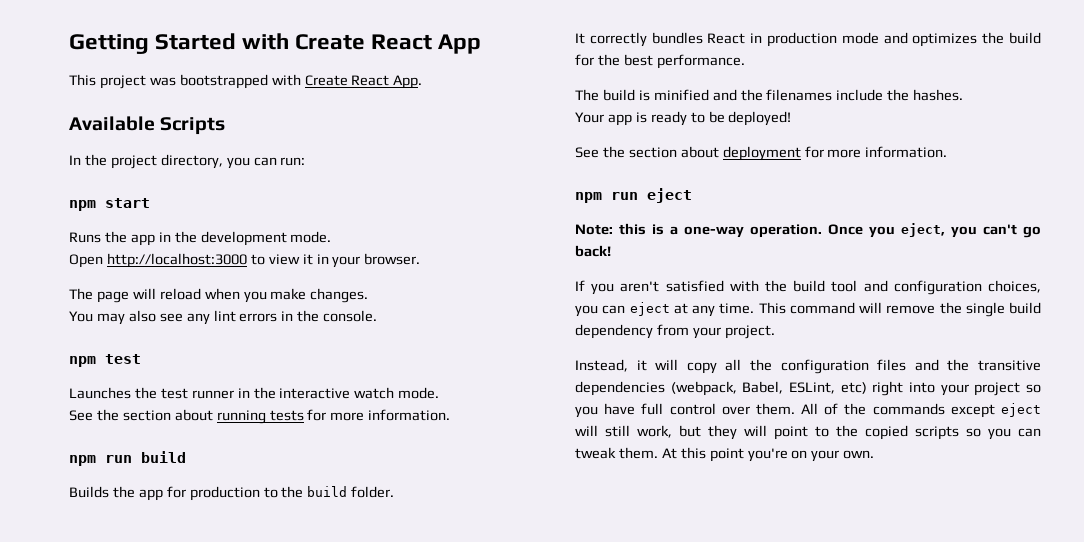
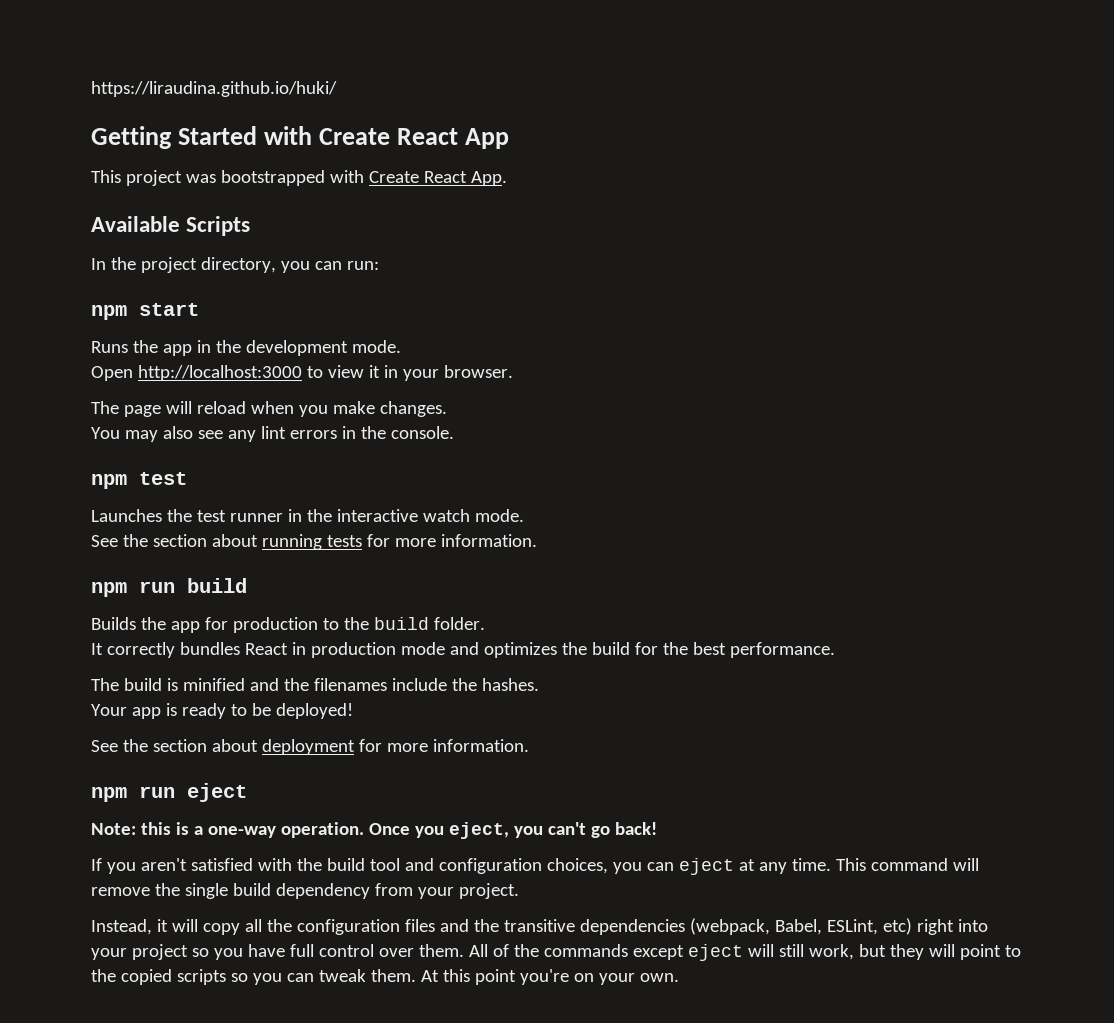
+ https://liraudina.github.io/huki/

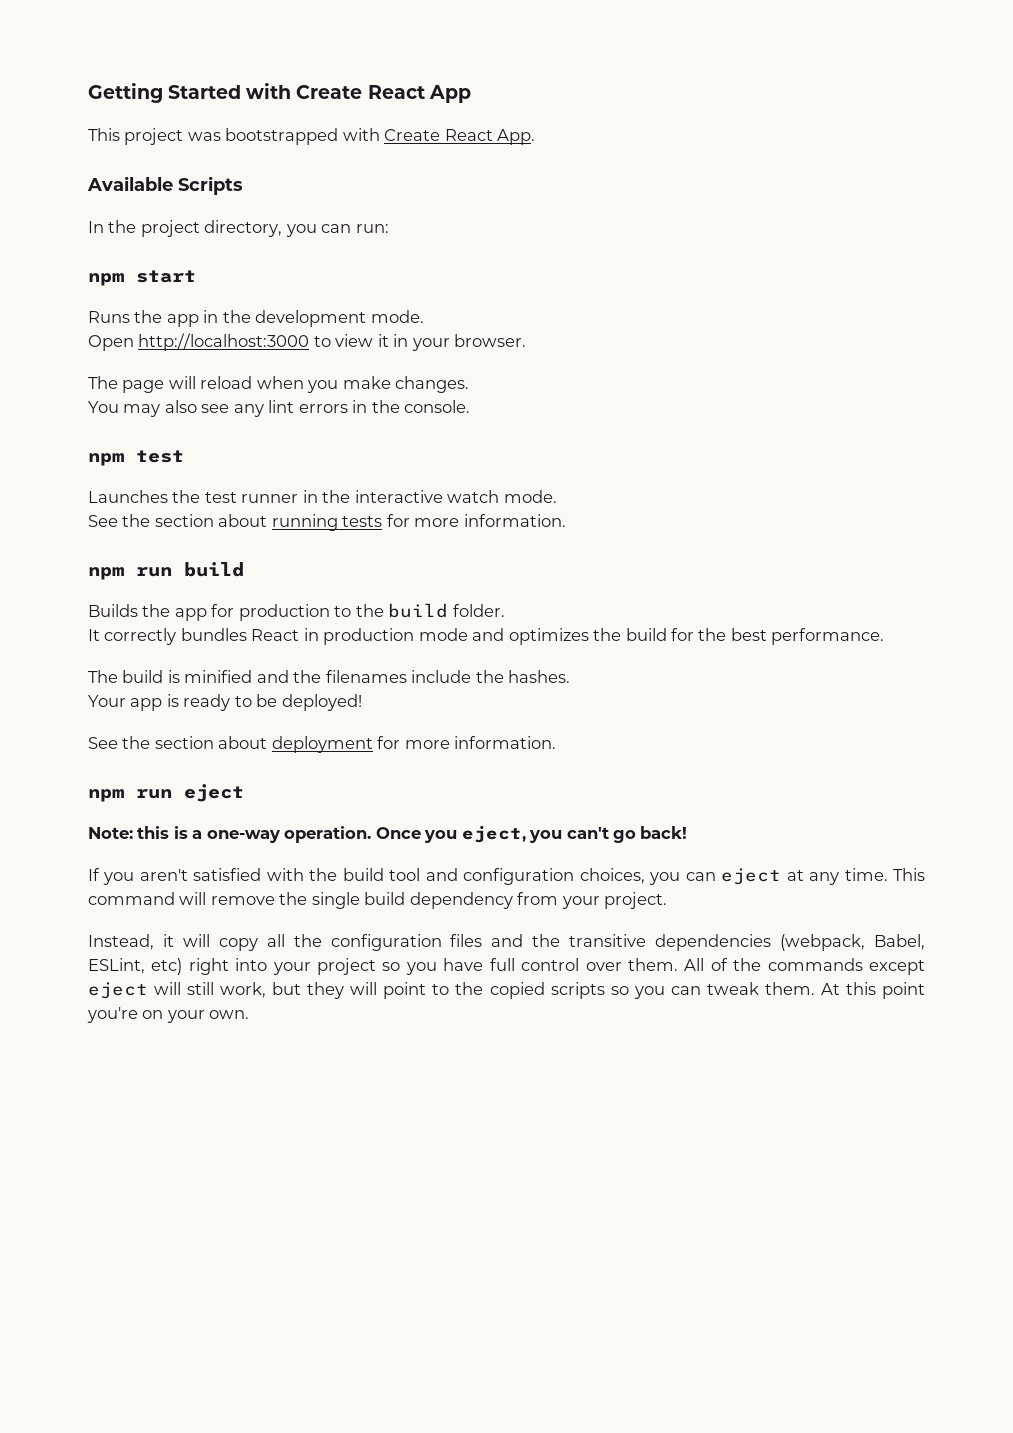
- https://liraudina.github.io/huki/

